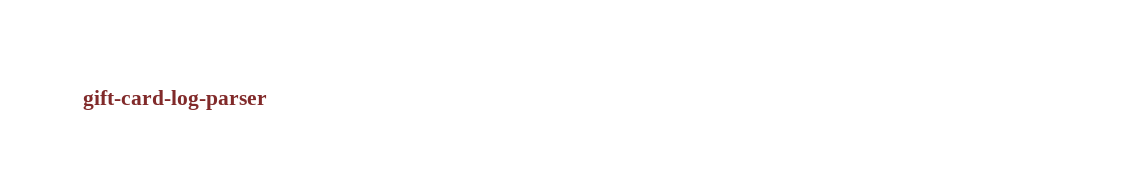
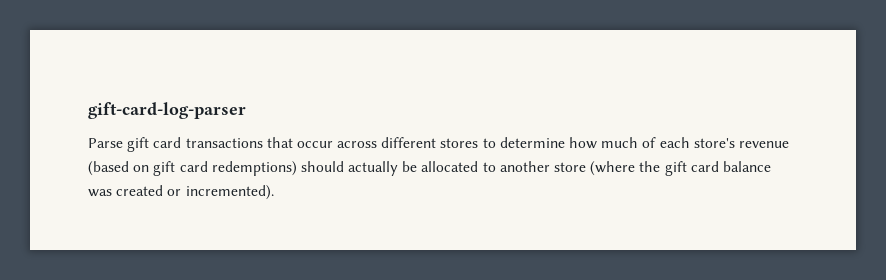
+ Parse gift card transactions that occur across different stores to determine how much of each store's revenue (based on gift card redemptions) should actually be allocated to another store (where the gift card balance was created or incremented).

